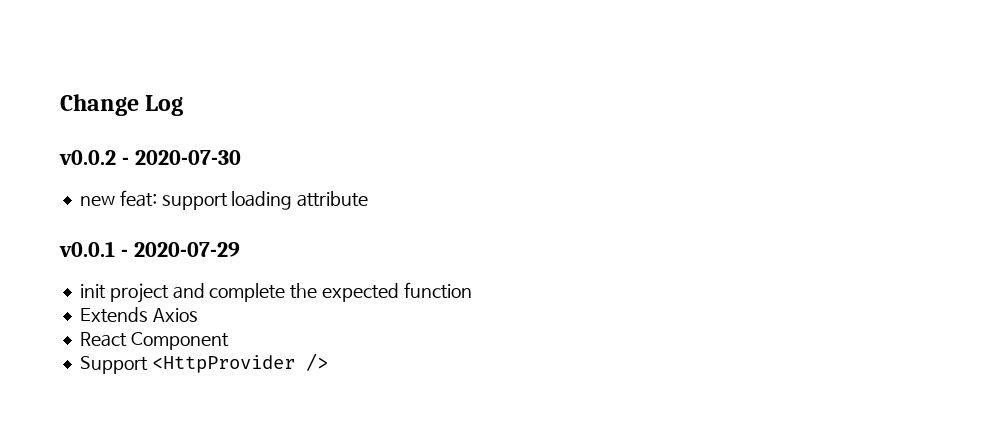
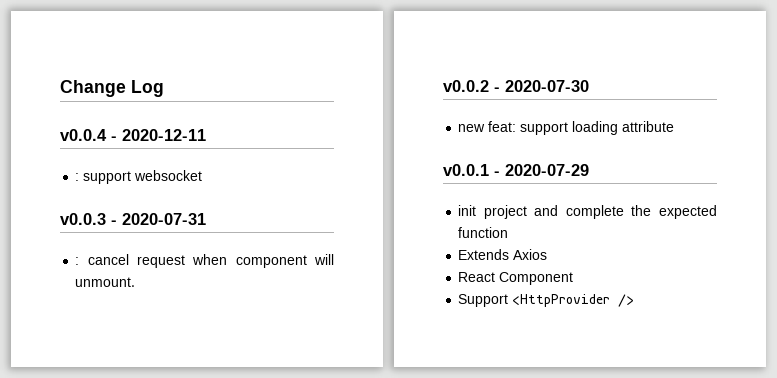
+ v0.0.4 - 2020-12-11
+ : support websocket
+ v0.0.3 - 2020-07-31
+ : cancel request when component will unmount.

